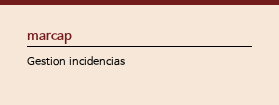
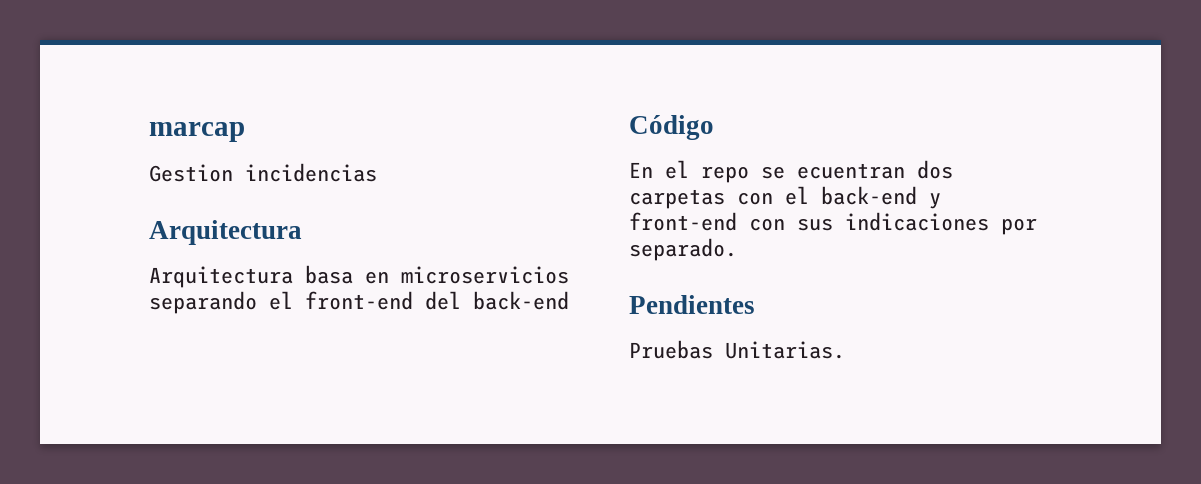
  Gestion incidencias
+ Arquitectura
+ Arquitectura basa en microservicios separando el front-end del back-end
+ Código
+ En el repo se ecuentran dos carpetas con el back-end y front-end con sus indicaciones por separado.
+ Pendientes
+ Pruebas Unitarias.

